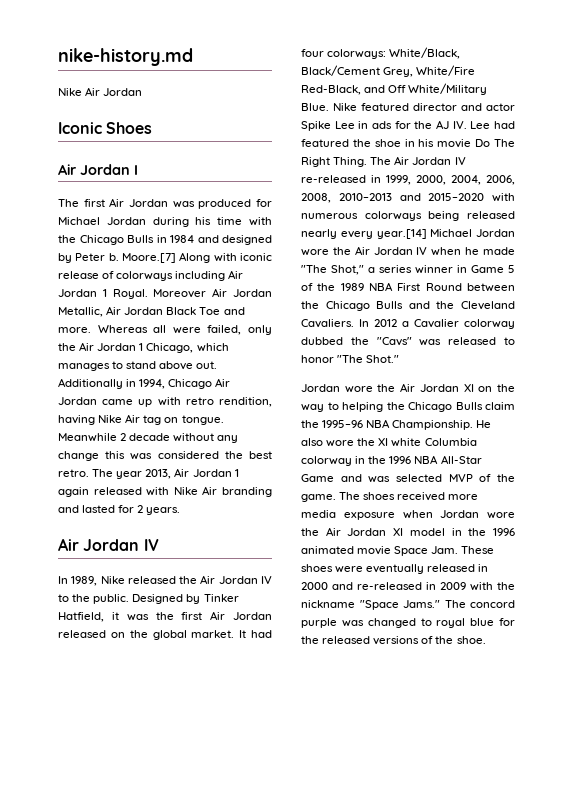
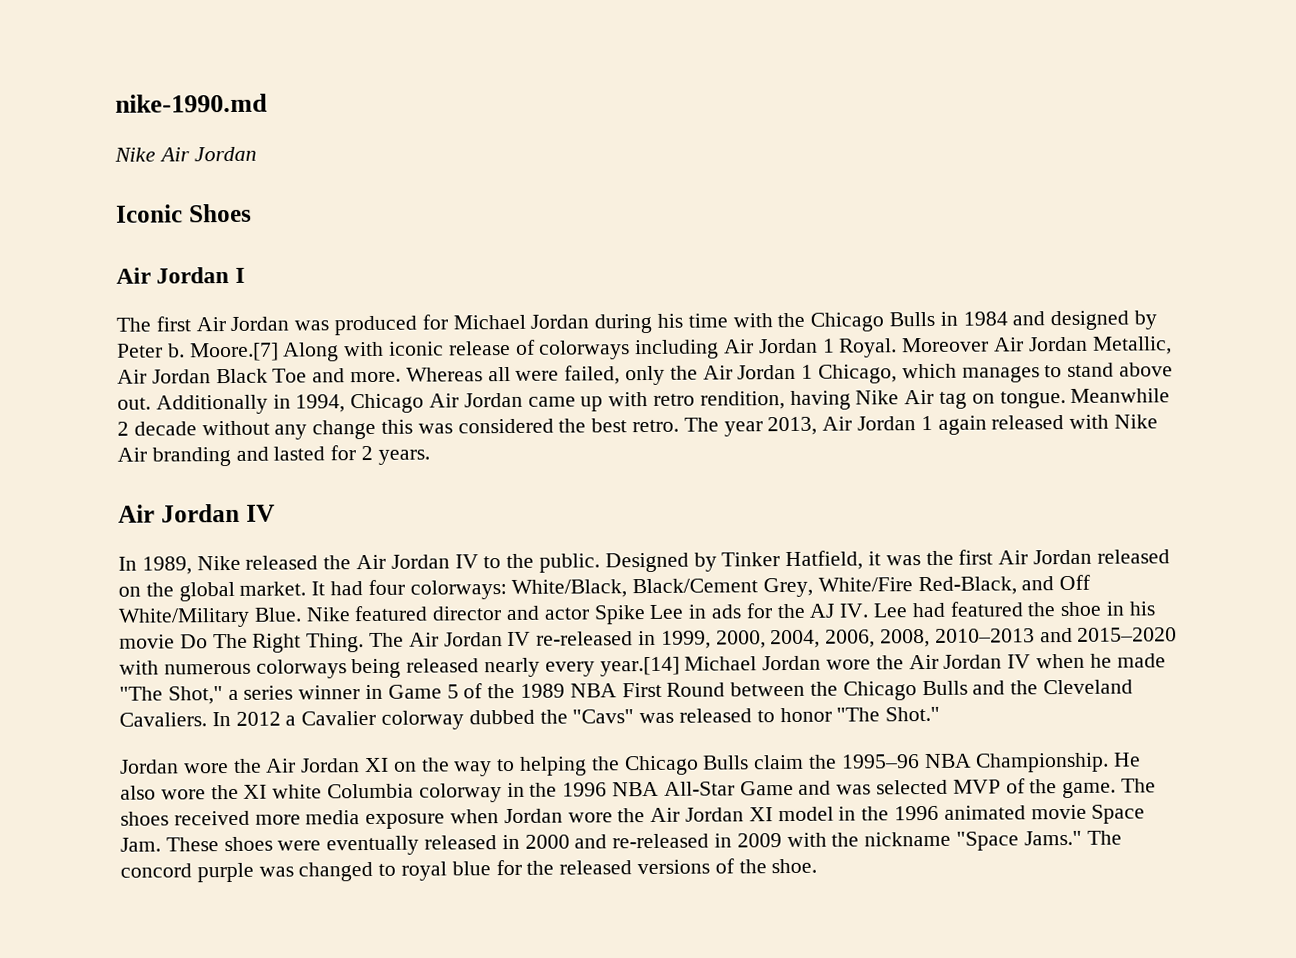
- nike-history.md
+ nike-1990.md

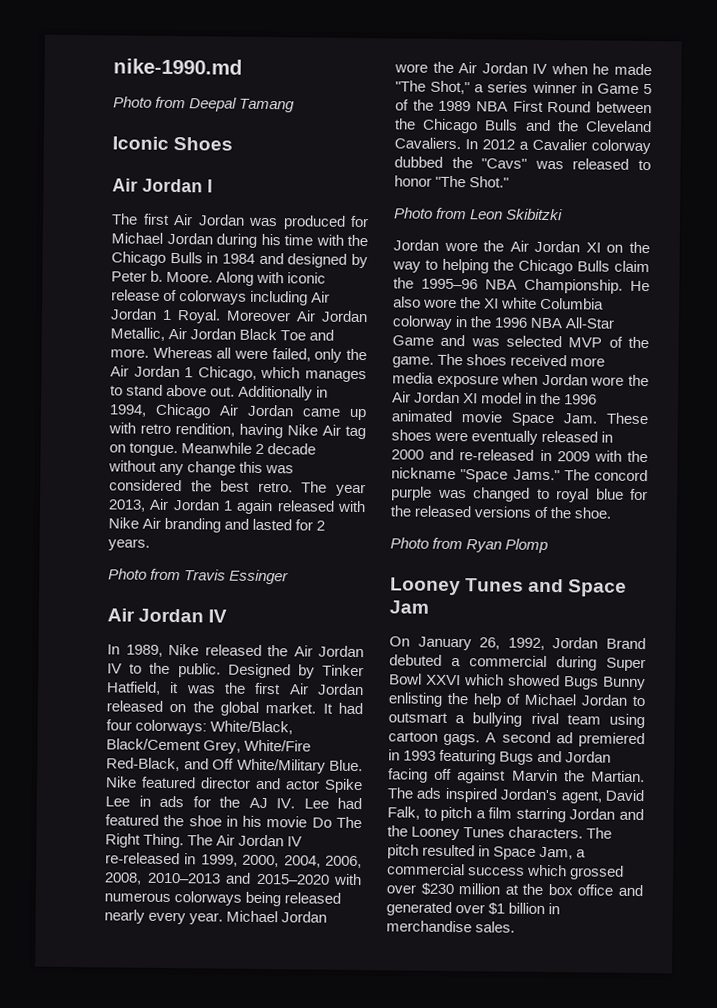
- Nike Air Jordan
+ Photo from Deepal Tamang
- Moore.[7] Along with iconic release of colorways including Air Jordan 1 Royal.
+ Moore. Along with iconic release of colorways including Air Jordan 1 Royal.
+ Photo from Travis Essinger
- The Air Jordan IV re-released in 1999, 2000, 2004, 2006, 2008, 2010–2013 and 2015–2020 with numerous colorways being released nearly every year.[14] Michael Jordan wore the Air Jordan IV when he made "The Shot," a series winner in Game 5 of the 1989 NBA First Round between the Chicago Bulls and the Cleveland Cavaliers.
+ The Air Jordan IV re-released in 1999, 2000, 2004, 2006, 2008, 2010–2013 and 2015–2020 with numerous colorways being released nearly every year. Michael Jordan wore the Air Jordan IV when he made "The Shot," a series winner in Game 5 of the 1989 NBA First Round between the Chicago Bulls and the Cleveland Cavaliers.
+ Photo from Leon Skibitzki
+ Photo from Ryan Plomp
+ Looney Tunes and Space Jam
+ On January 26, 1992, Jordan Brand debuted a commercial during Super Bowl XXVI which showed Bugs Bunny enlisting the help of Michael Jordan to outsmart a bullying rival team using cartoon gags. A second ad premiered in 1993 featuring Bugs and Jordan facing off against Marvin the Martian. The ads inspired Jordan's agent, David Falk, to pitch a film starring Jordan and the Looney Tunes characters. The pitch resulted in Space Jam, a commercial success which grossed over $230 million at the box office and generated over $1 billion in merchandise sales.

